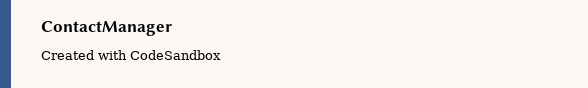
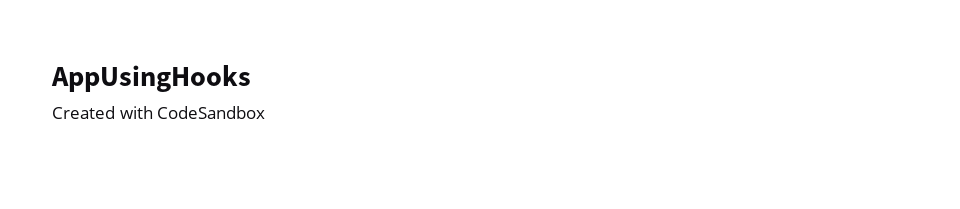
- ContactManager
+ AppUsingHooks

